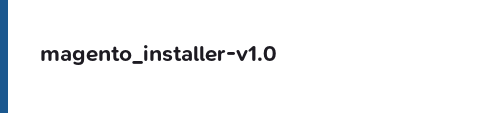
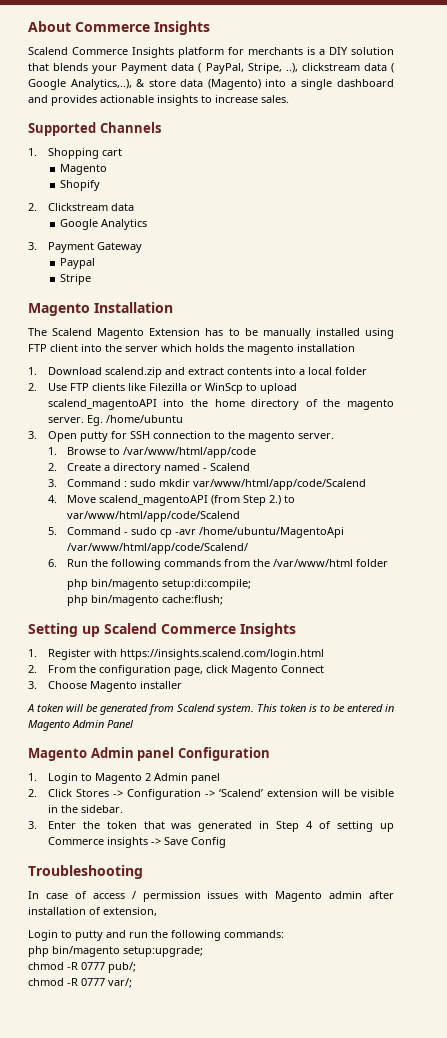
- magento_installer-v1.0
+ About Commerce Insights
+ Scalend Commerce Insights platform for merchants is a DIY solution that blends your Payment data ( PayPal, Stripe, ..), clickstream data ( Google Analytics,..), & store data (Magento) into a single dashboard and provides actionable insights to increase sales.
+ Supported Channels
+ 1. Shopping cart
+ Magento
+ Shopify
+ 2. Clickstream data
+ Google Analytics
+ 3. Payment Gateway
+ Paypal
+ Stripe
+ Magento Installation
+ The Scalend Magento Extension has to be manually installed using FTP client into the server which holds the magento installation
+ 1. Download scalend.zip and extract contents into a local folder
+ 2. Use FTP clients like Filezilla or WinScp to upload scalend_magentoAPI into the home directory of the magento server. Eg. /home/ubuntu
+ 3. Open putty for SSH connection to the magento server.
+ 1. Browse to /var/www/html/app/code
+ 2. Create a directory named - Scalend
+ 3. Command : sudo mkdir var/www/html/app/code/Scalend
+ 4. Move scalend_magentoAPI (from Step 2.) to var/www/html/app/code/Scalend
+ 5. Command - sudo cp -avr /home/ubuntu/MagentoApi /var/www/html/app/code/Scalend/
+ 6. Run the following commands from the /var/www/html folder
+ php bin/magento setup:di:compile;
+ php bin/magento cache:flush;
+ Setting up Scalend Commerce Insights
+ 1. Register with https://insights.scalend.com/login.html
+ 2. From the configuration page, click Magento Connect
+ 3. Choose Magento installer
+ A token will be generated from Scalend system. This token is to be entered in Magento Admin Panel
+ Magento Admin panel Configuration
+ 1. Login to Magento 2 Admin panel
+ 2. Click Stores -> Configuration -> ‘Scalend’ extension will be visible in the sidebar.
+ 3. Enter the token that was generated in Step 4 of setting up Commerce insights -> Save Config
+ Troubleshooting
+ In case of access / permission issues with Magento admin after installation of extension,
+ Login to putty and run the following commands:
+ php bin/magento setup:upgrade;
+ chmod -R 0777 pub/;
+ chmod -R 0777 var/;

